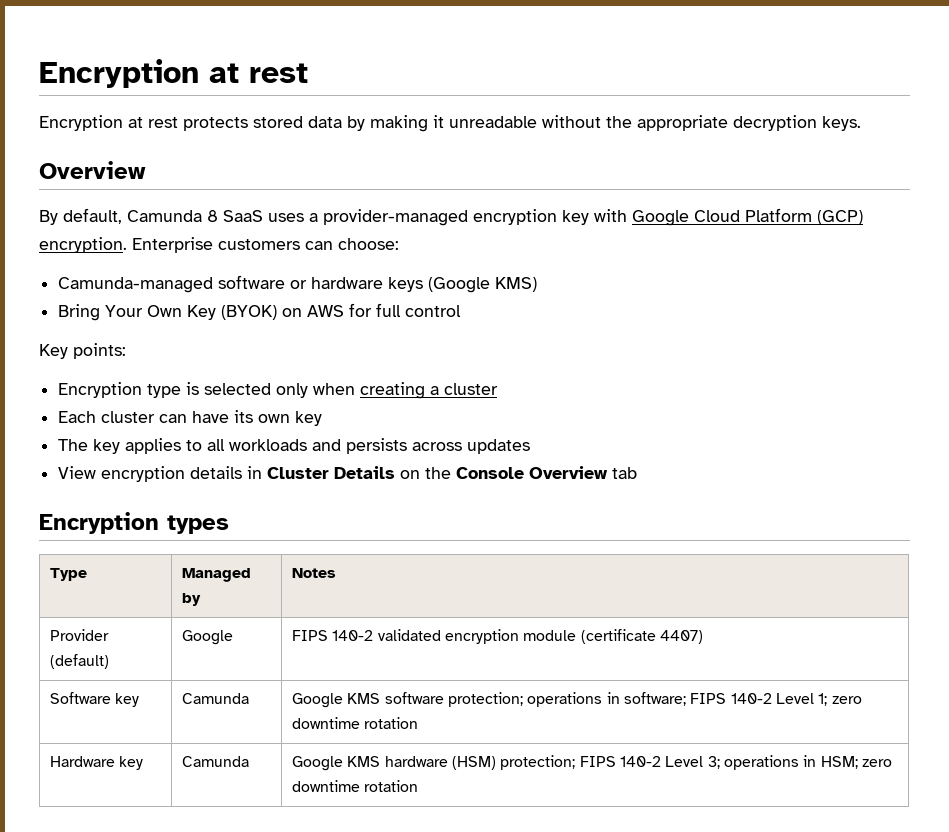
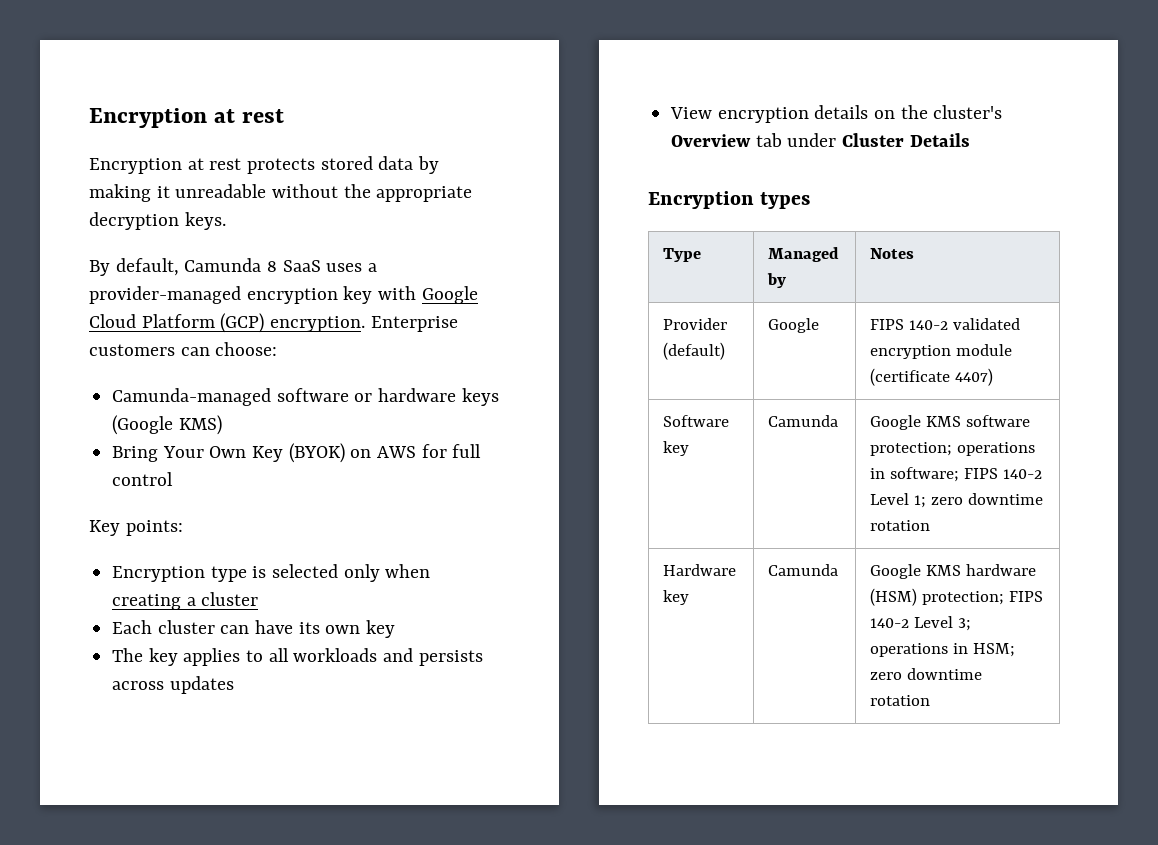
  Encryption at rest protects stored data by making it unreadable without the appropriate decryption keys.
- Overview
- View encryption details in Cluster Details on the Console Overview tab
+ View encryption details on the cluster's Overview tab under Cluster Details

